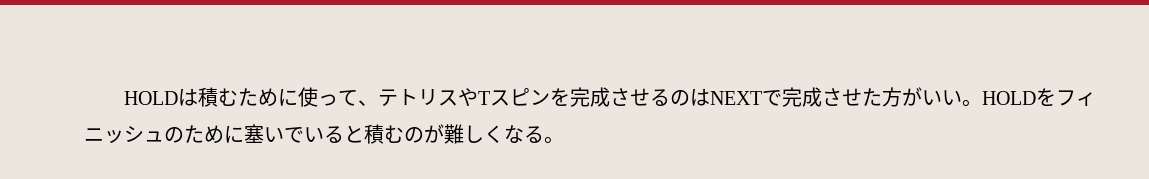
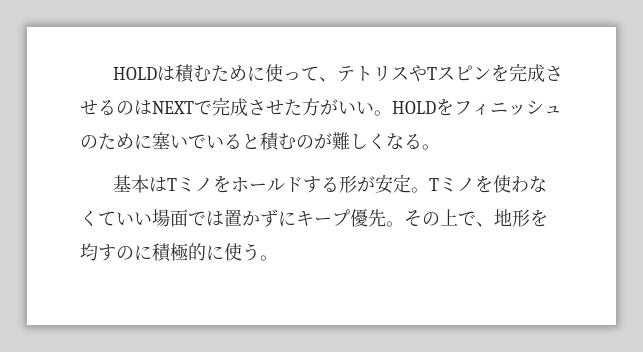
+ 基本はTミノをホールドする形が安定。Tミノを使わなくていい場面では置かずにキープ優先。その上で、地形を均すのに積極的に使う。

